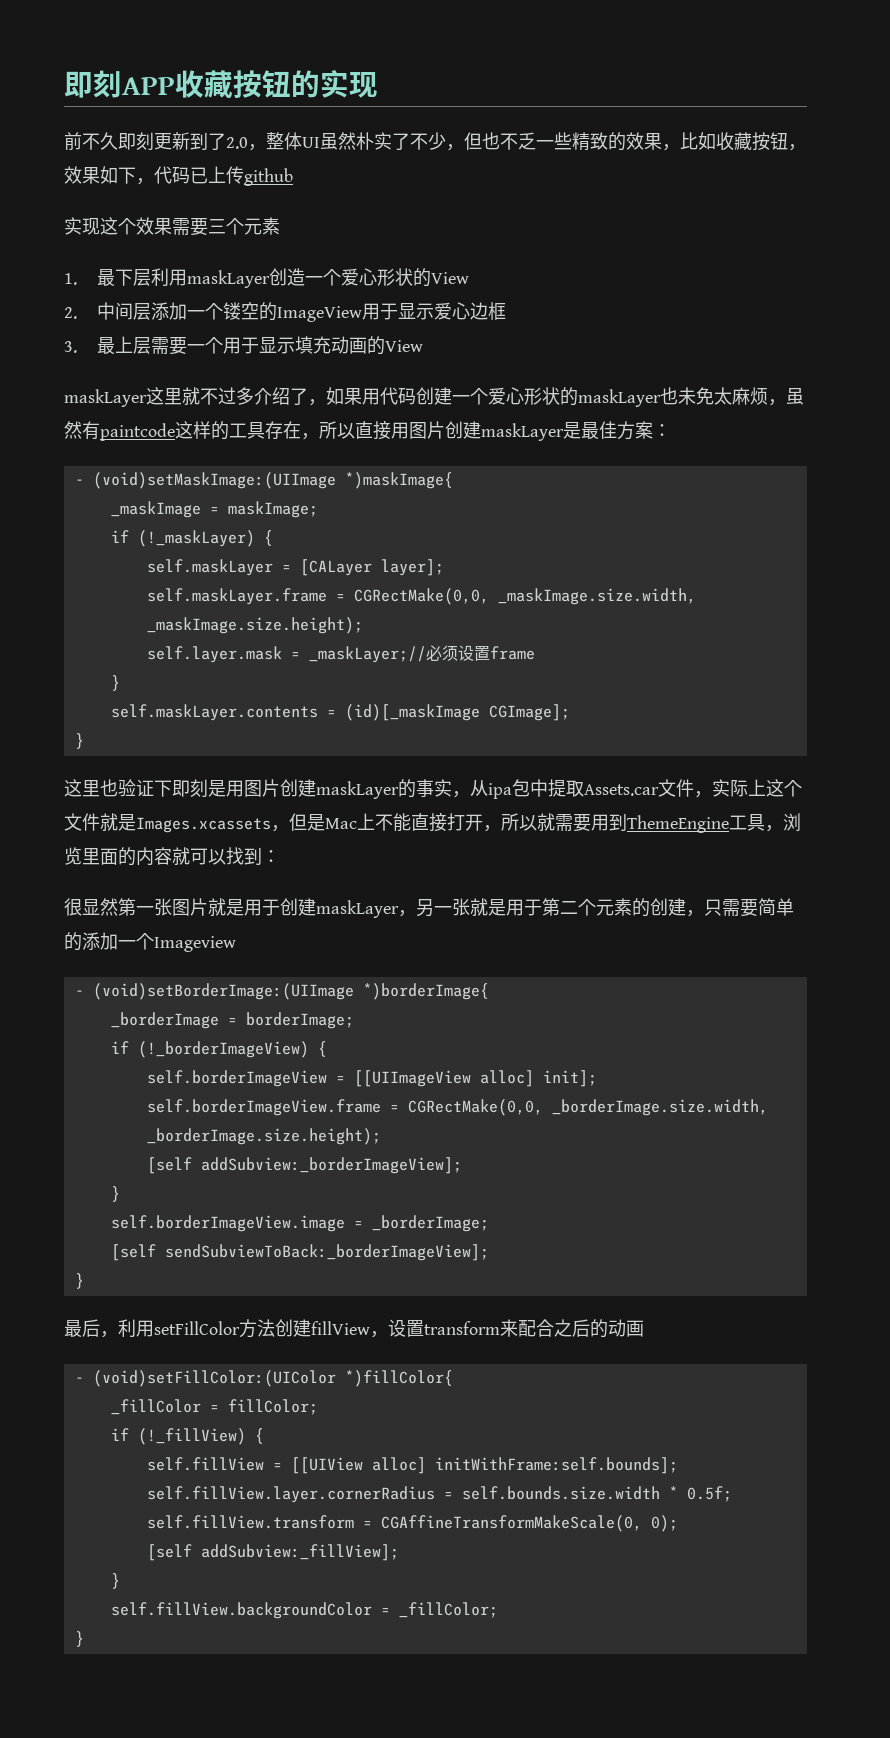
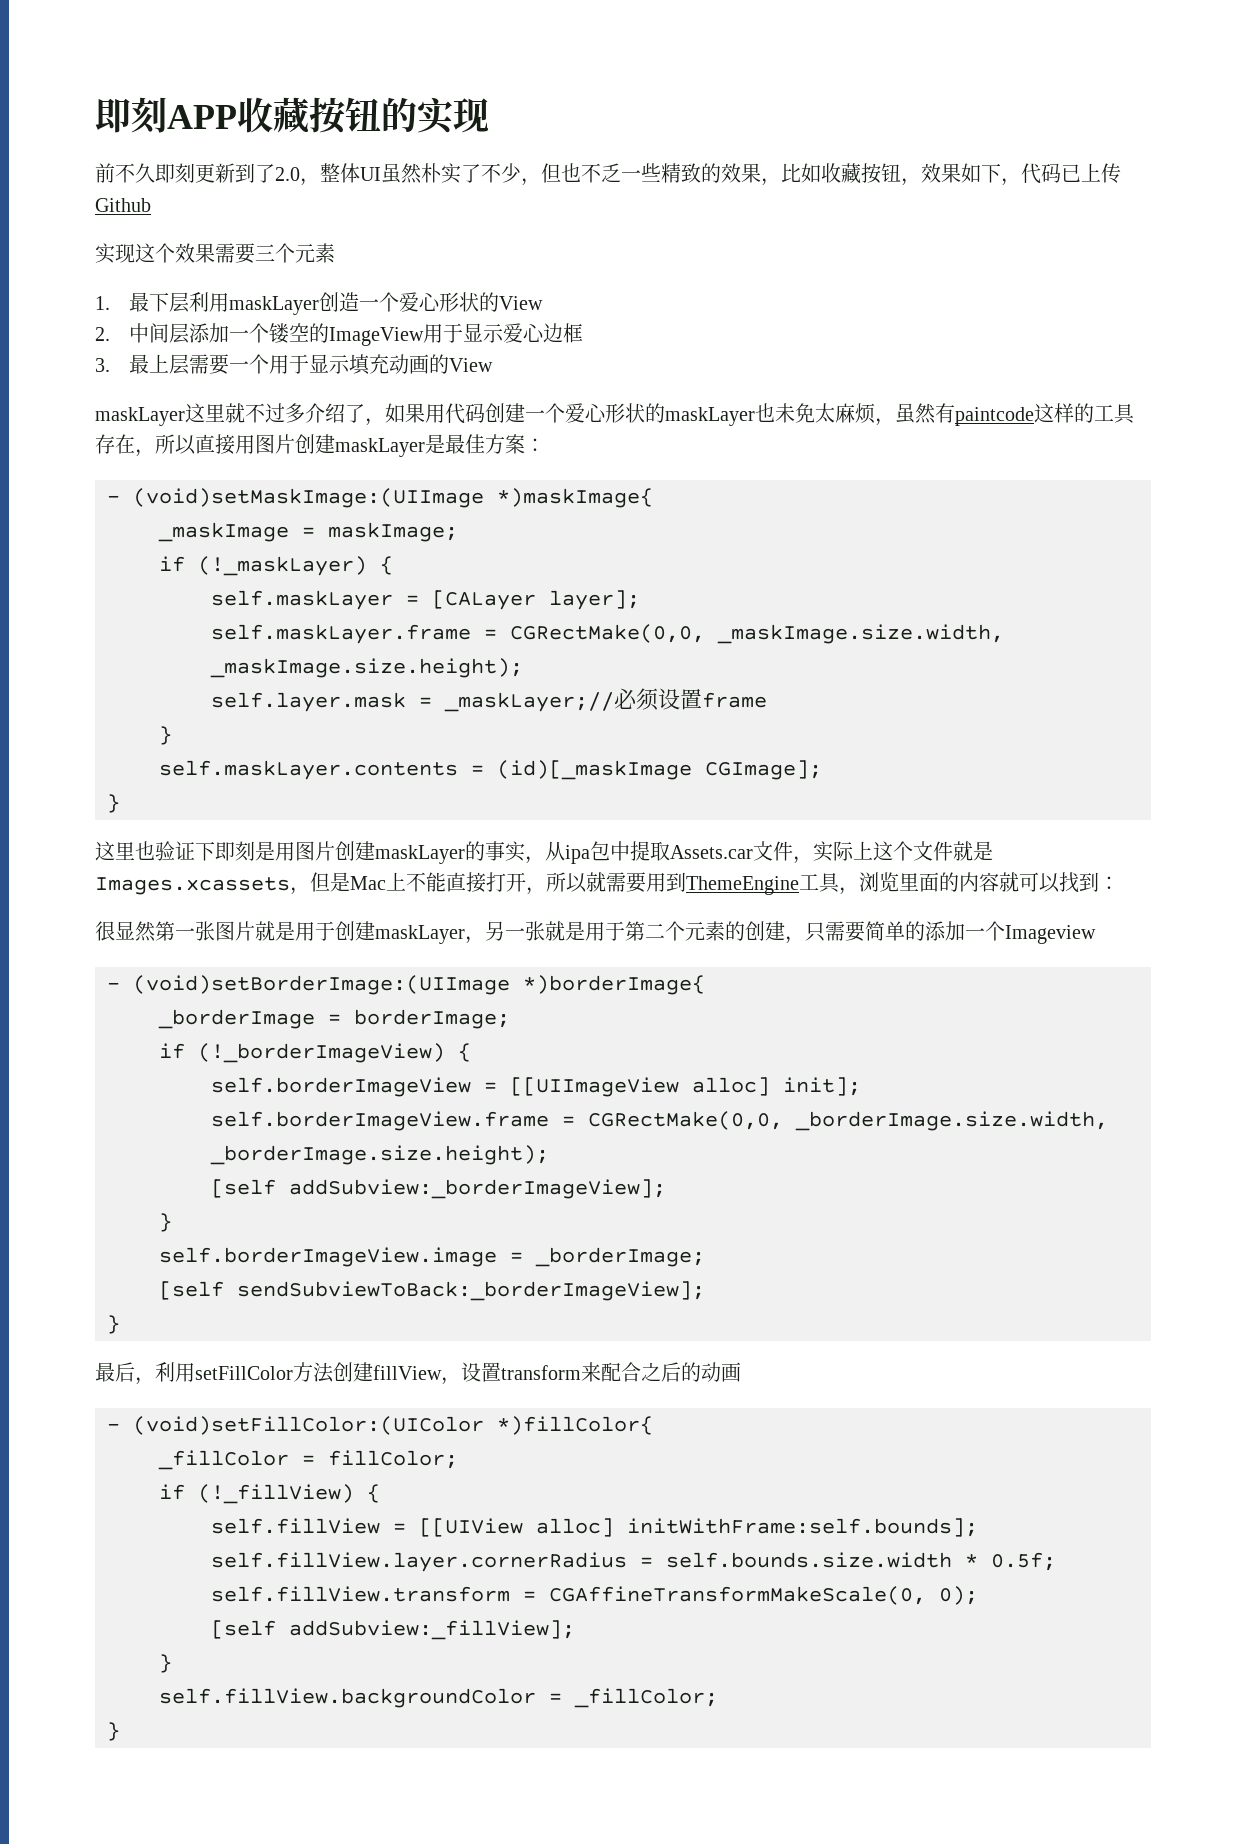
- 前不久即刻更新到了2.0，整体UI虽然朴实了不少，但也不乏一些精致的效果，比如收藏按钮，效果如下，代码已上传github
+ 前不久即刻更新到了2.0，整体UI虽然朴实了不少，但也不乏一些精致的效果，比如收藏按钮，效果如下，代码已上传Github

